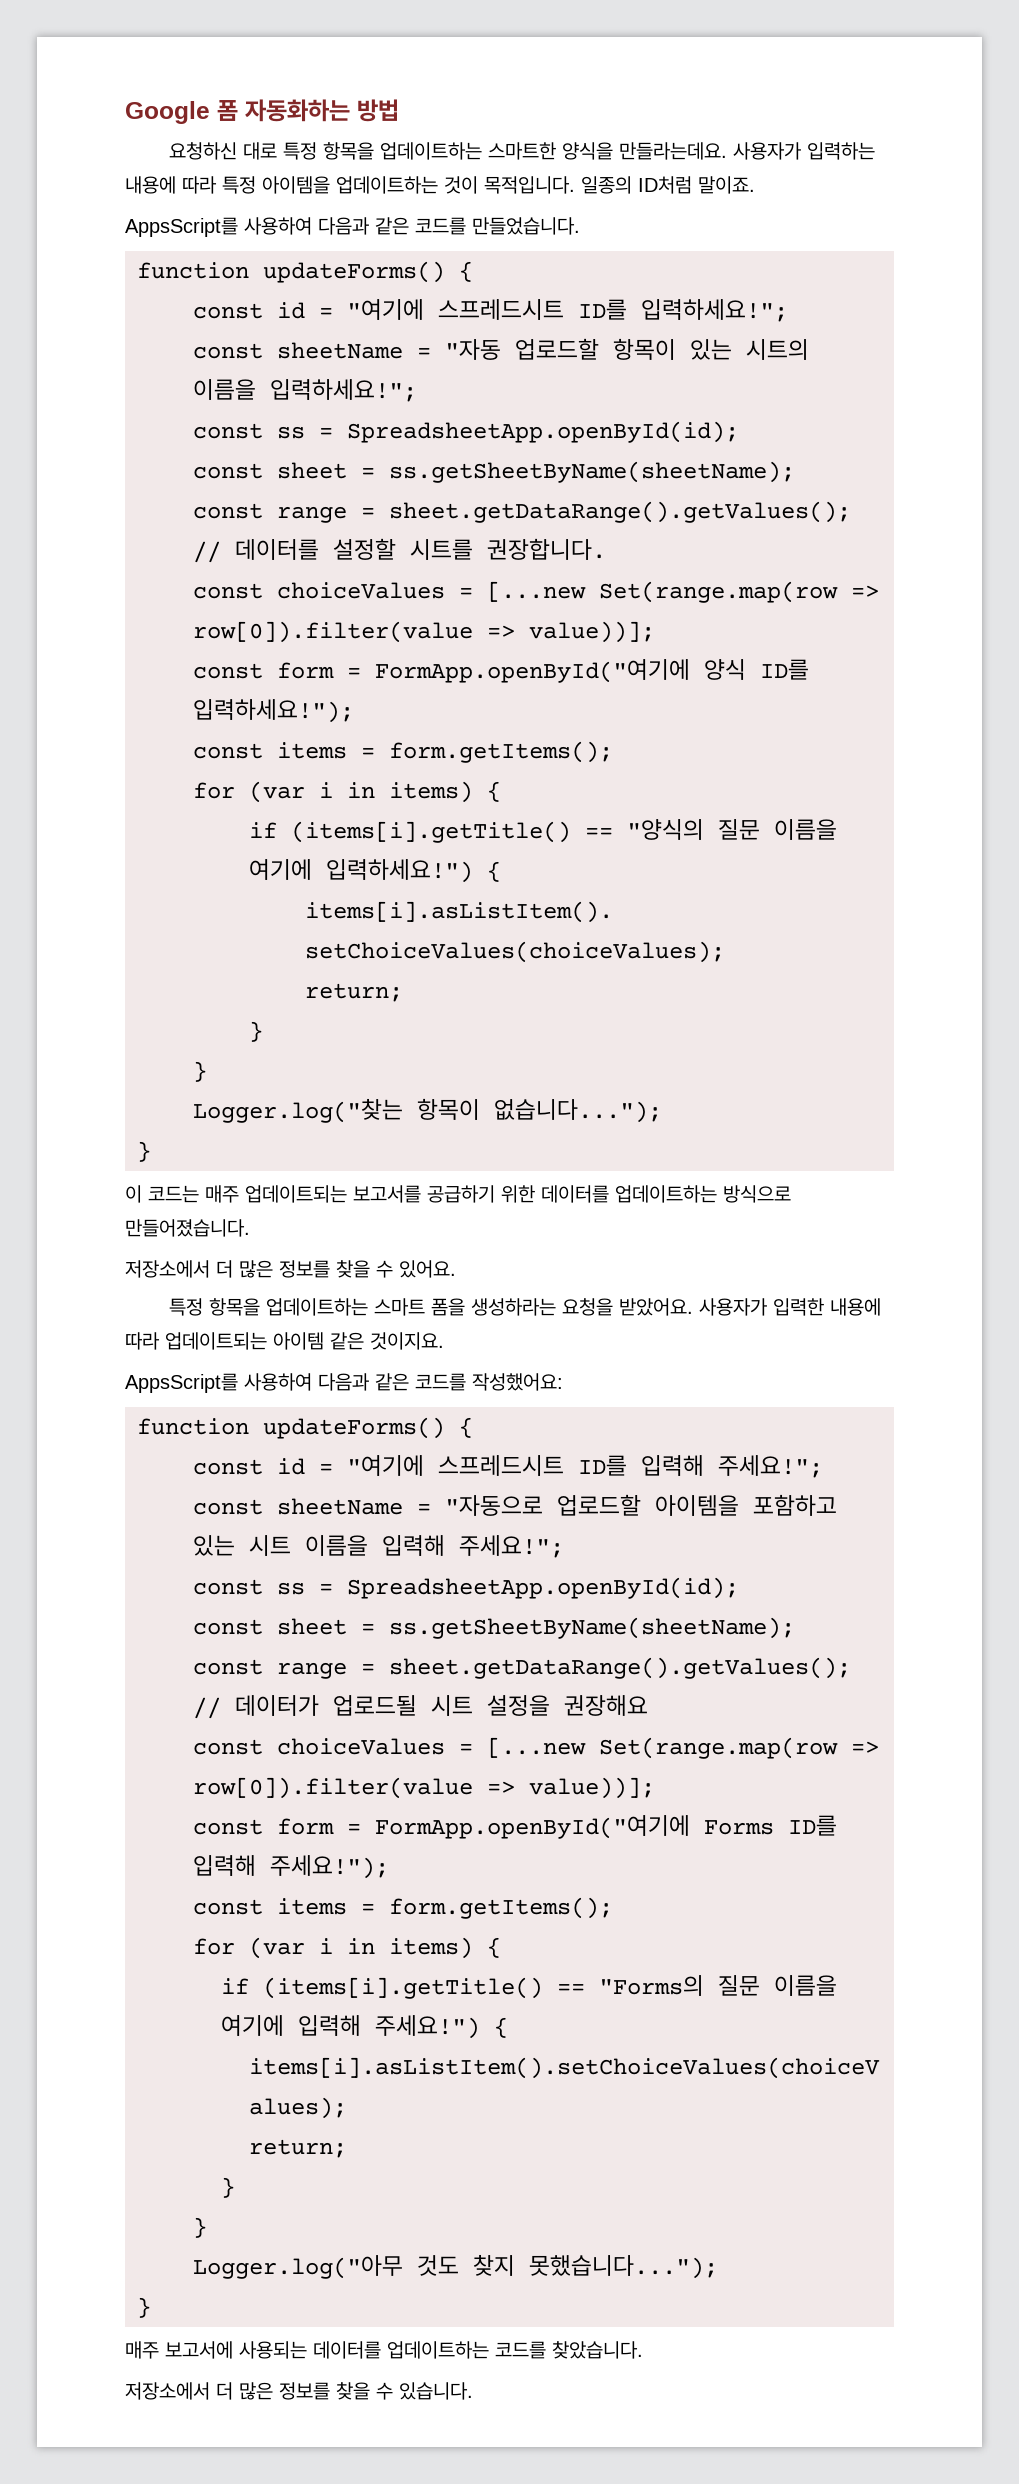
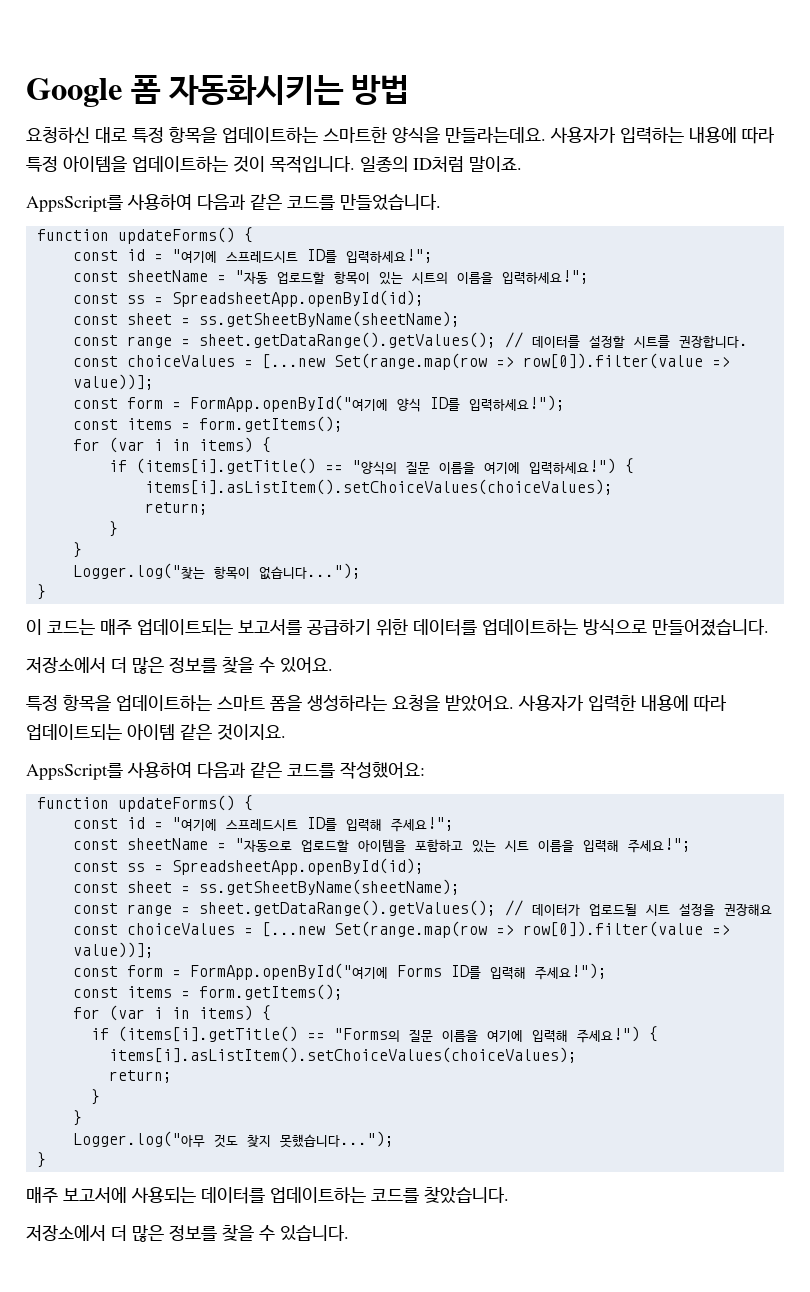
- Google 폼 자동화하는 방법
+ Google 폼 자동화시키는 방법

